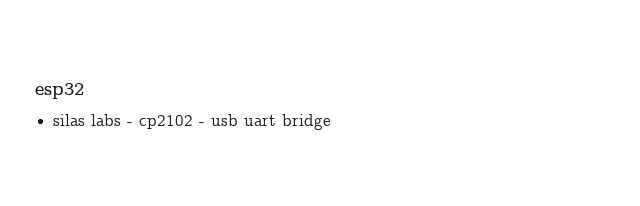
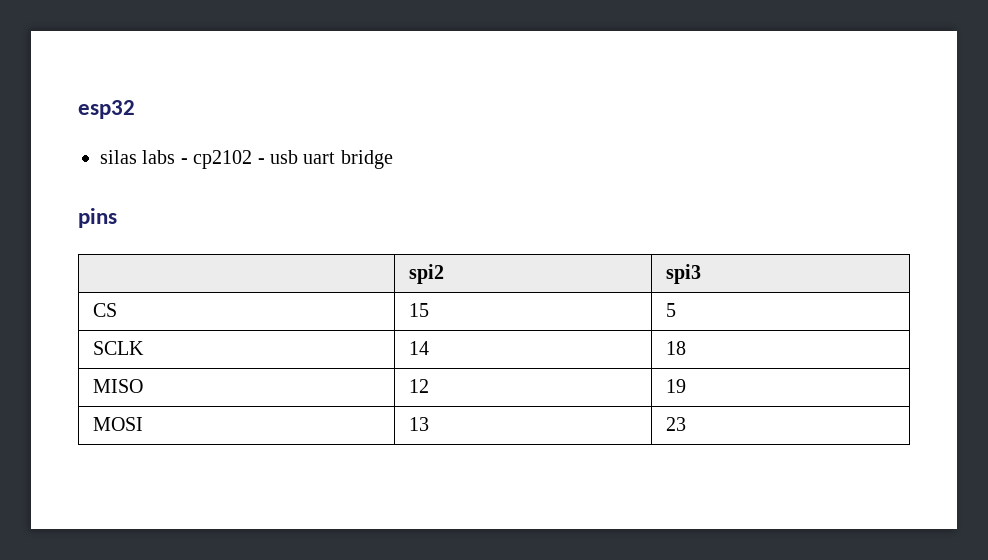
+ pins
+ | spi2 | spi3
+ CS | 15 | 5
+ SCLK | 14 | 18
+ MISO | 12 | 19
+ MOSI | 13 | 23

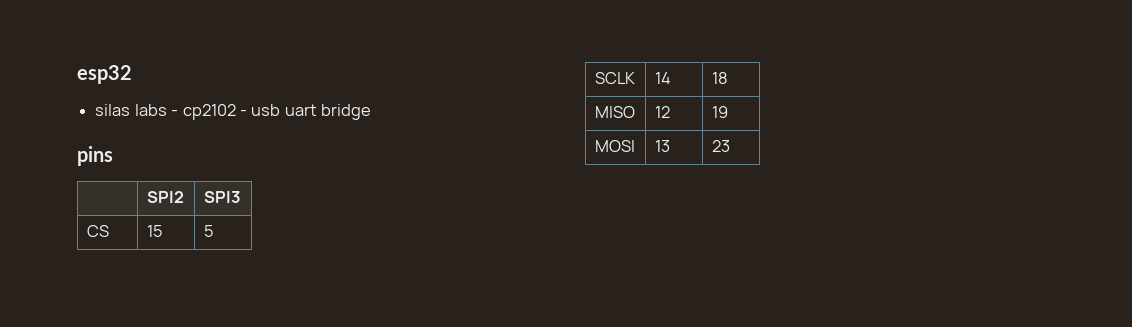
- | spi2 | spi3
+ | SPI2 | SPI3

